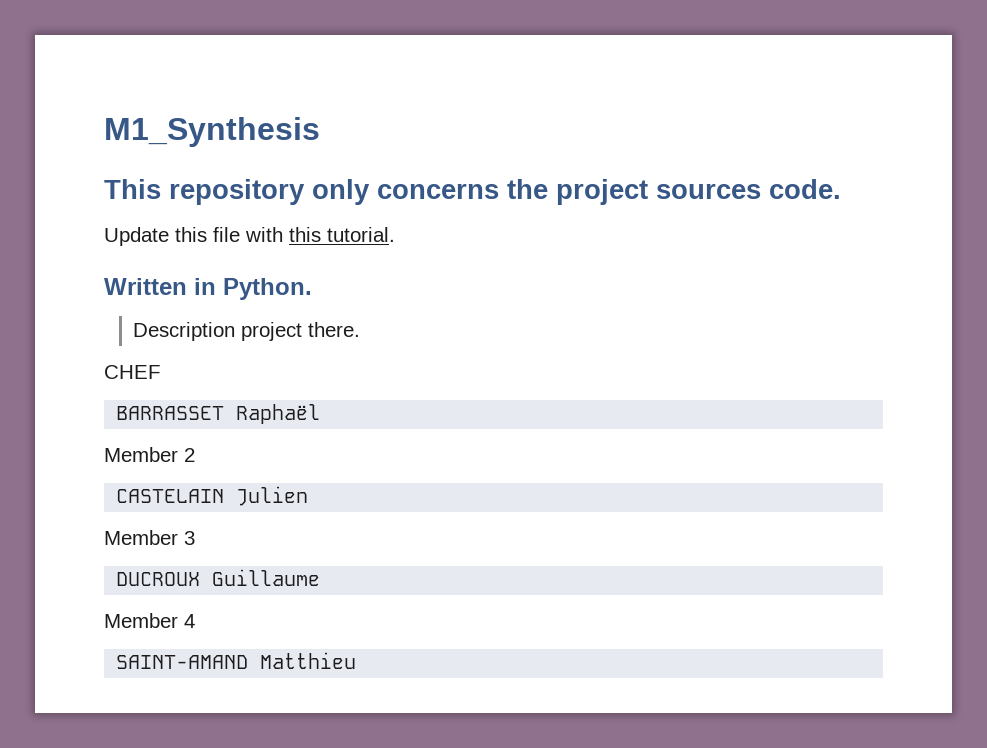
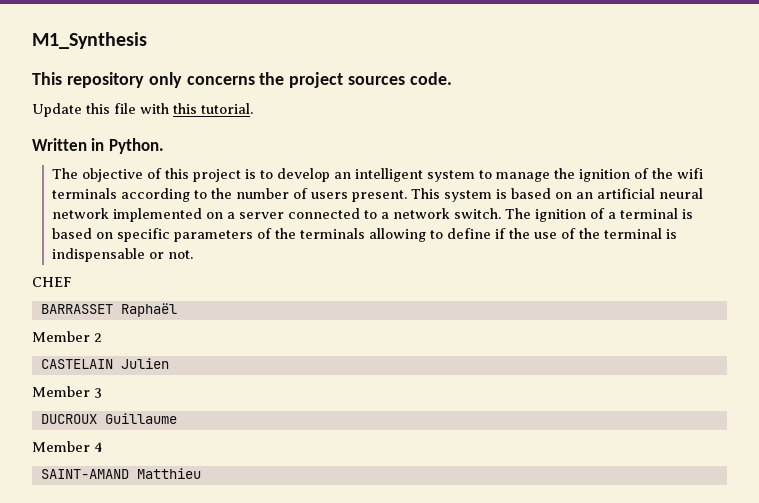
- Description project there.
+ The objective of this project is to develop an intelligent system to manage the ignition of the wifi terminals according to the number of users present. This system is based on an artificial neural network implemented on a server connected to a network switch. The ignition of a terminal is based on specific parameters of the terminals allowing to define if the use of the terminal is indispensable or not.

